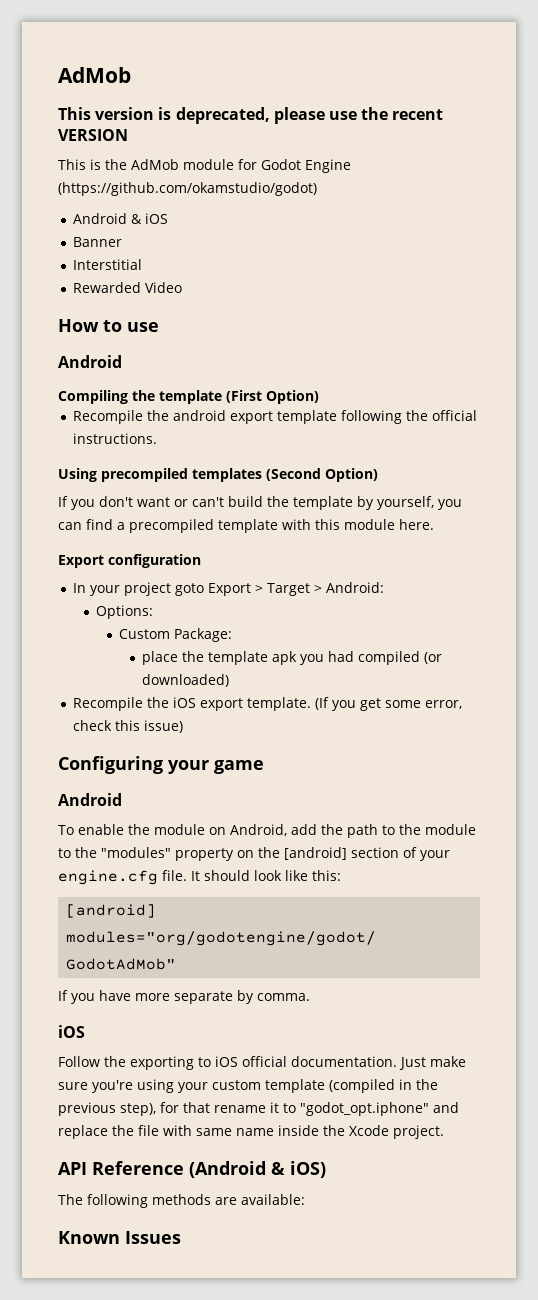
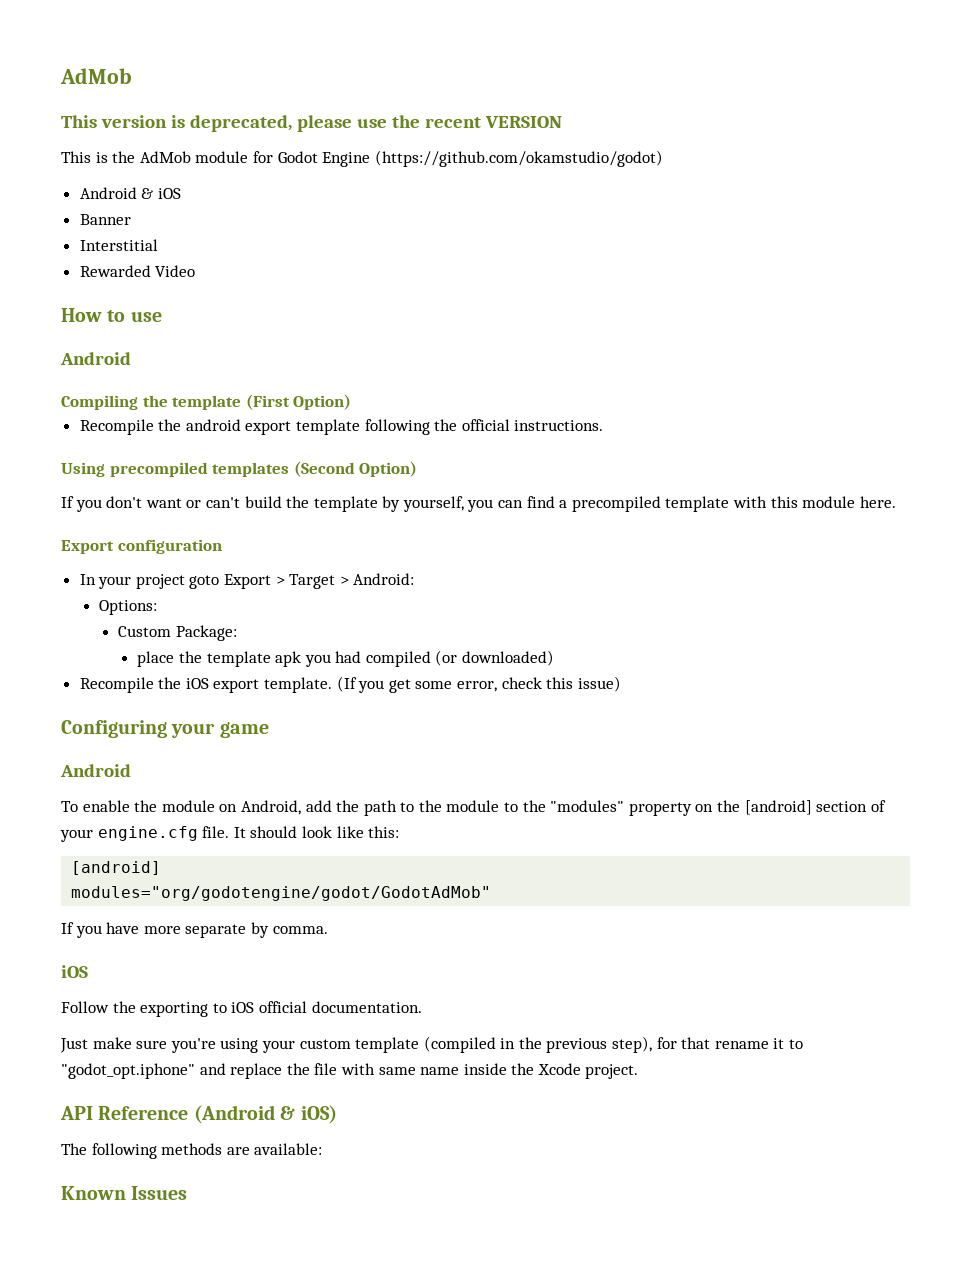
- Follow the exporting to iOS official documentation. Just make sure you're using your custom template (compiled in the previous step), for that rename it to "godot_opt.iphone" and replace the file with same name inside the Xcode project.
+ Follow the exporting to iOS official documentation.
+ Just make sure you're using your custom template (compiled in the previous step), for that rename it to "godot_opt.iphone" and replace the file with same name inside the Xcode project.

